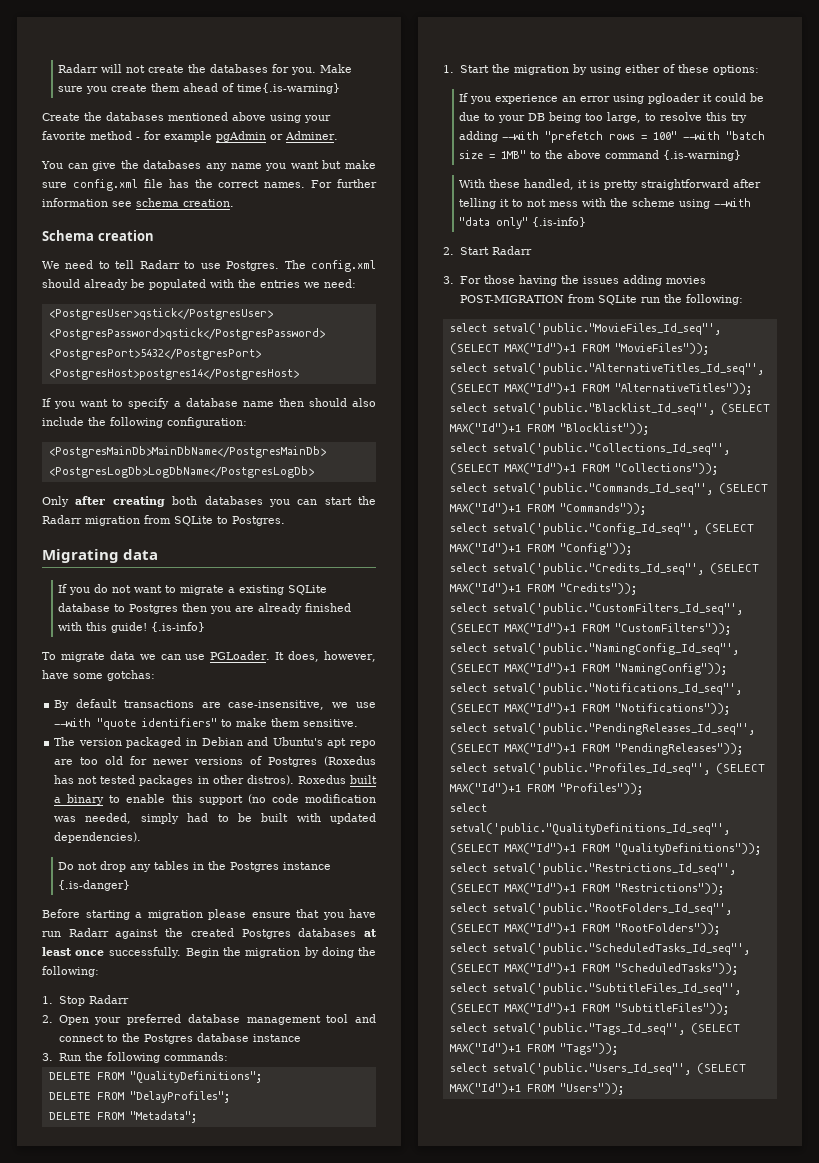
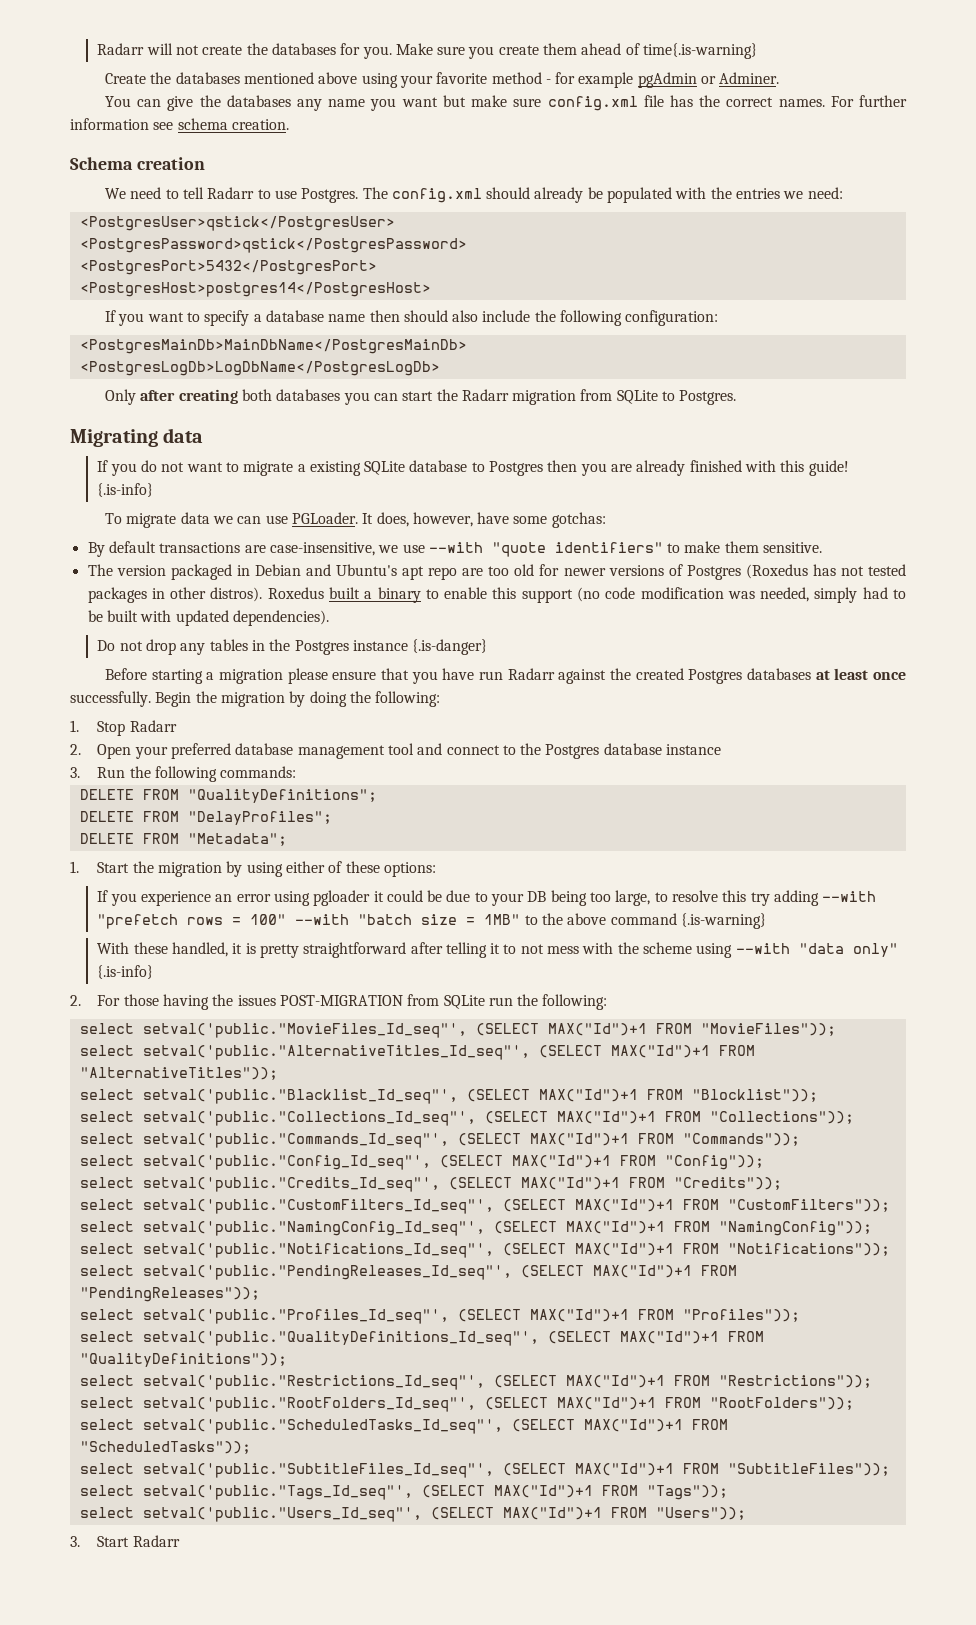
- 2. Start Radarr
- 3. For those having the issues adding movies POST-MIGRATION from SQLite run the following:
+ 2. For those having the issues POST-MIGRATION from SQLite run the following:
+ 3. Start Radarr

